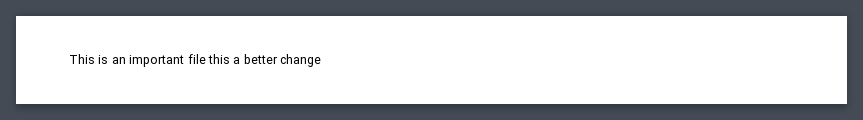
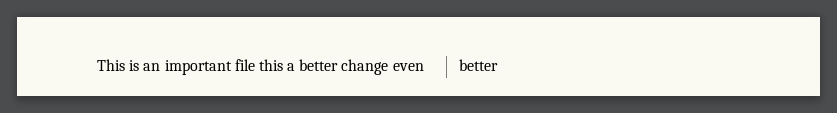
- This is an important file this a better change
+ This is an important file this a better change even better

